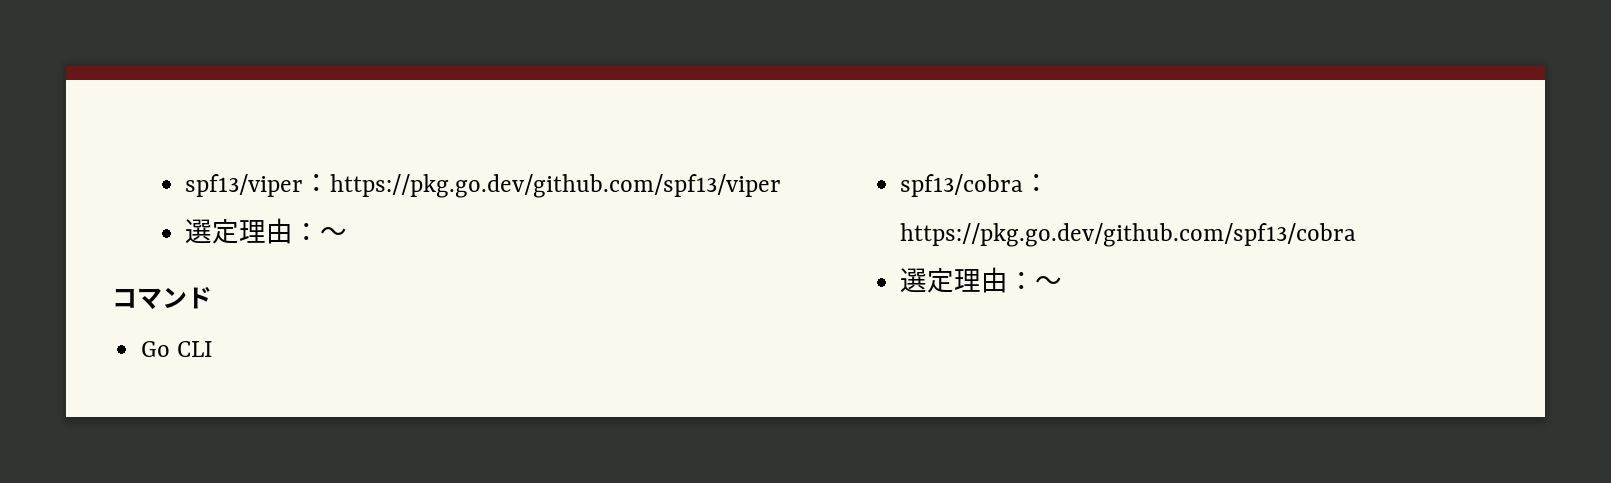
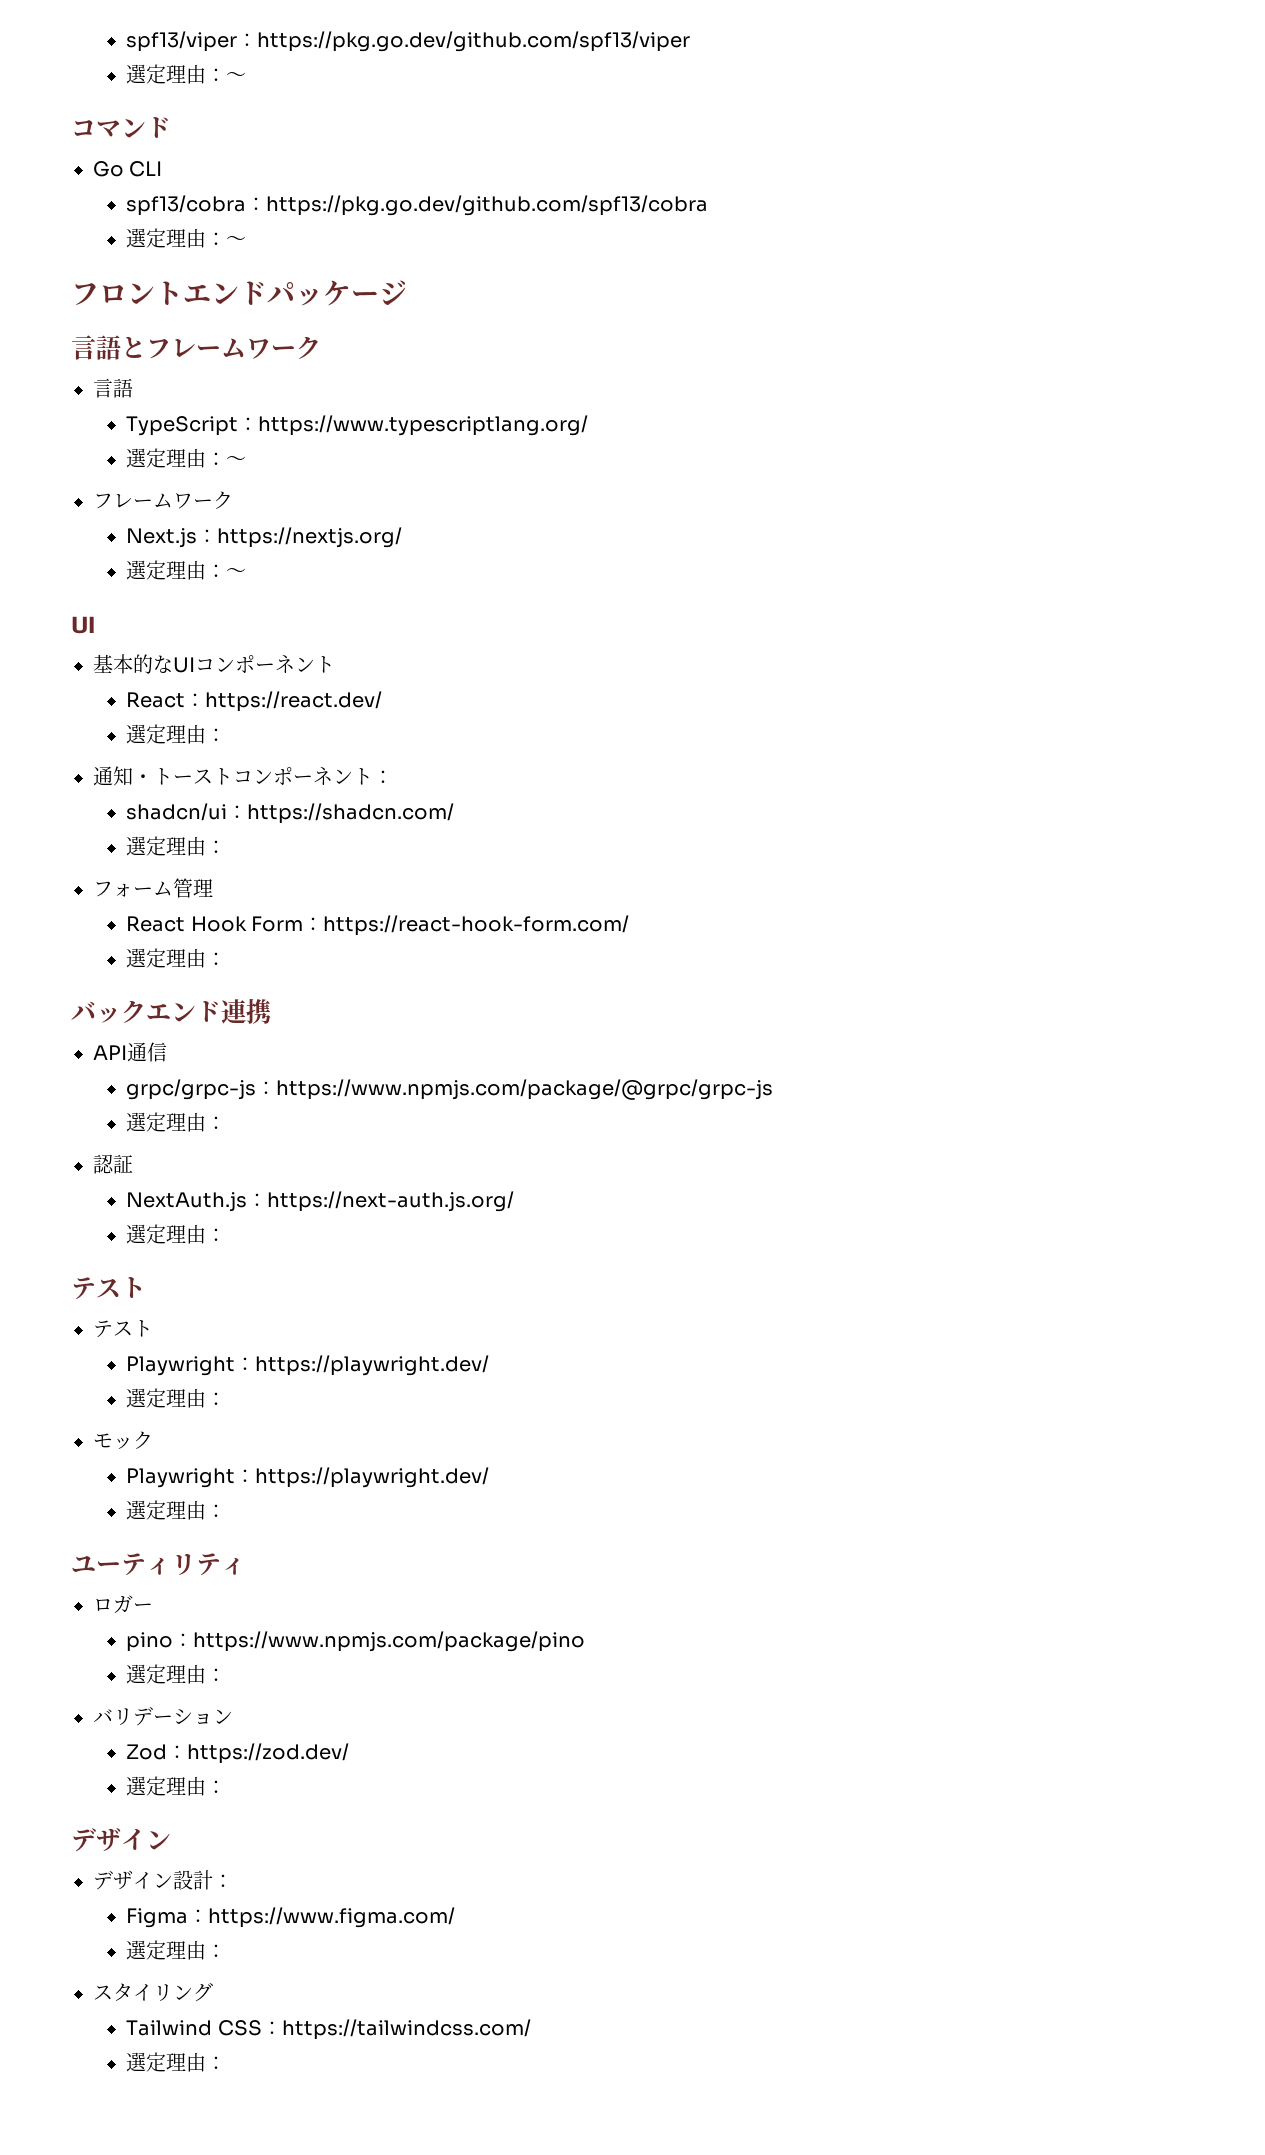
+ フロントエンドパッケージ
+ 言語とフレームワーク
+ 言語
+ TypeScript：https://www.typescriptlang.org/
+ 選定理由：〜
+ フレームワーク
+ Next.js：https://nextjs.org/
+ 選定理由：〜
+ UI
+ 基本的なUIコンポーネント
+ React：https://react.dev/
+ 選定理由：
+ 通知・トーストコンポーネント：
+ shadcn/ui：https://shadcn.com/
+ 選定理由：
+ フォーム管理
+ React Hook Form：https://react-hook-form.com/
+ 選定理由：
+ バックエンド連携
+ API通信
+ grpc/grpc-js：https://www.npmjs.com/package/@grpc/grpc-js
+ 選定理由：
+ 認証
+ NextAuth.js：https://next-auth.js.org/
+ 選定理由：
+ テスト
+ テスト
+ Playwright：https://playwright.dev/
+ 選定理由：
+ モック
+ Playwright：https://playwright.dev/
+ 選定理由：
+ ユーティリティ
+ ロガー
+ pino：https://www.npmjs.com/package/pino
+ 選定理由：
+ バリデーション
+ Zod：https://zod.dev/
+ 選定理由：
+ デザイン
+ デザイン設計：
+ Figma：https://www.figma.com/
+ 選定理由：
+ スタイリング
+ Tailwind CSS：https://tailwindcss.com/
+ 選定理由：

